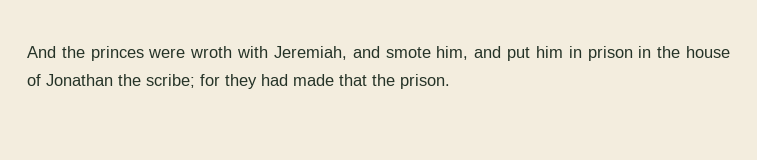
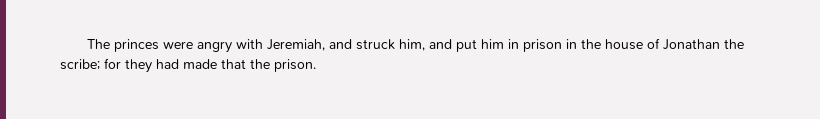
- And the princes were wroth with Jeremiah, and smote him, and put him in prison in the house of Jonathan the scribe; for they had made that the prison.
+ The princes were angry with Jeremiah, and struck him, and put him in prison in the house of Jonathan the scribe; for they had made that the prison.

